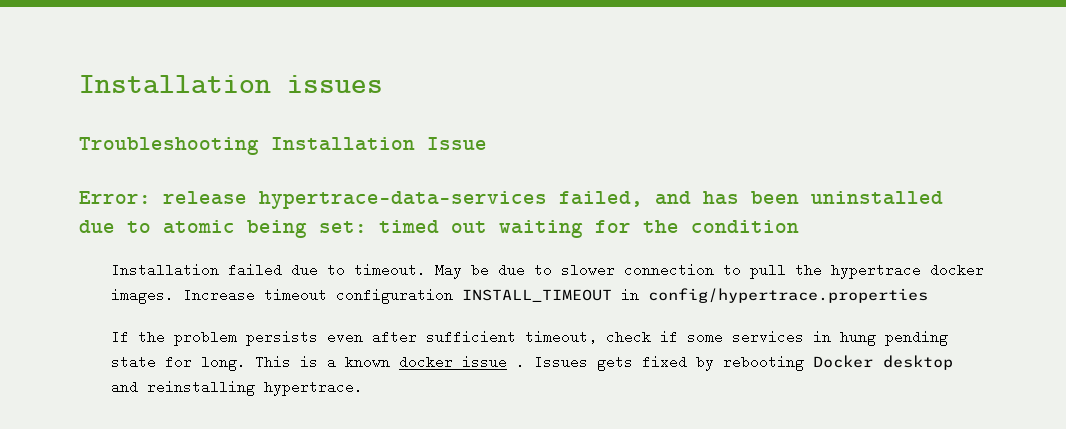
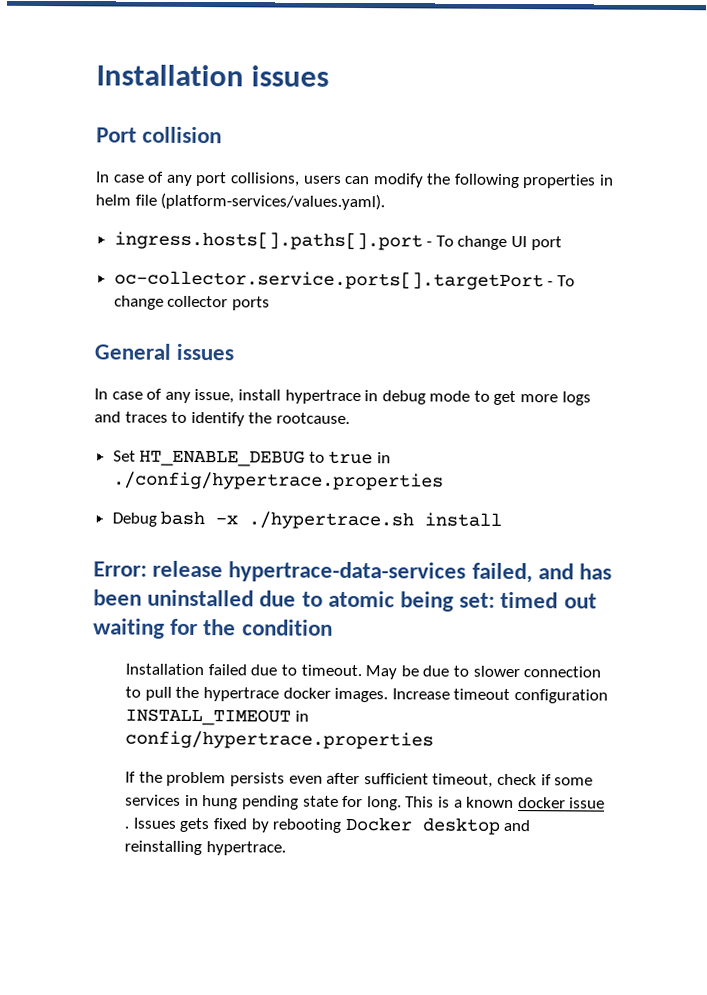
- Troubleshooting Installation Issue
+ Port collision
+ In case of any port collisions, users can modify the following properties in helm file (platform-services/values.yaml).
+ ingress.hosts[].paths[].port - To change UI port
+ oc-collector.service.ports[].targetPort - To change collector ports
+ General issues
+ In case of any issue, install hypertrace in debug mode to get more logs and traces to identify the rootcause.
+ Set HT_ENABLE_DEBUG to true in ./config/hypertrace.properties
+ Debug bash -x ./hypertrace.sh install

